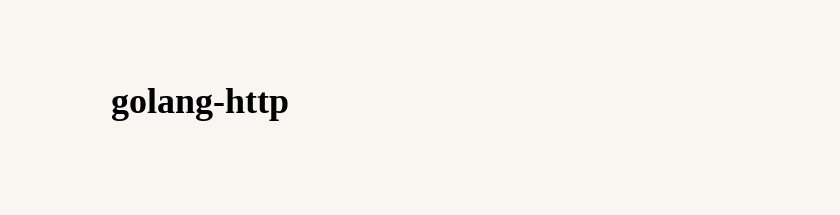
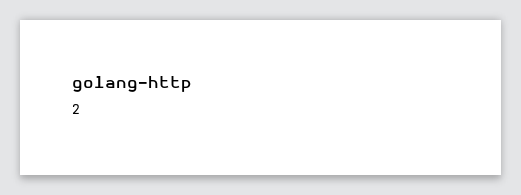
+ 2

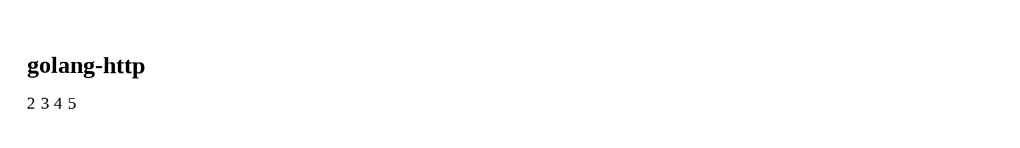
- 2
+ 2 3 4 5

